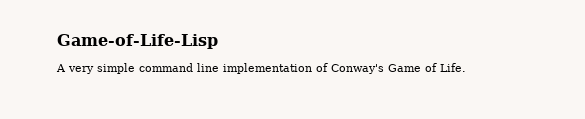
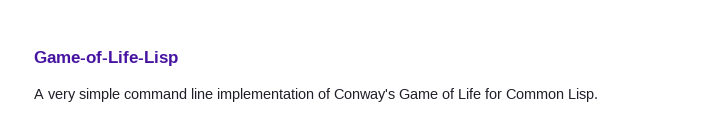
- A very simple command line implementation of Conway's Game of Life.
+ A very simple command line implementation of Conway's Game of Life for Common Lisp.

